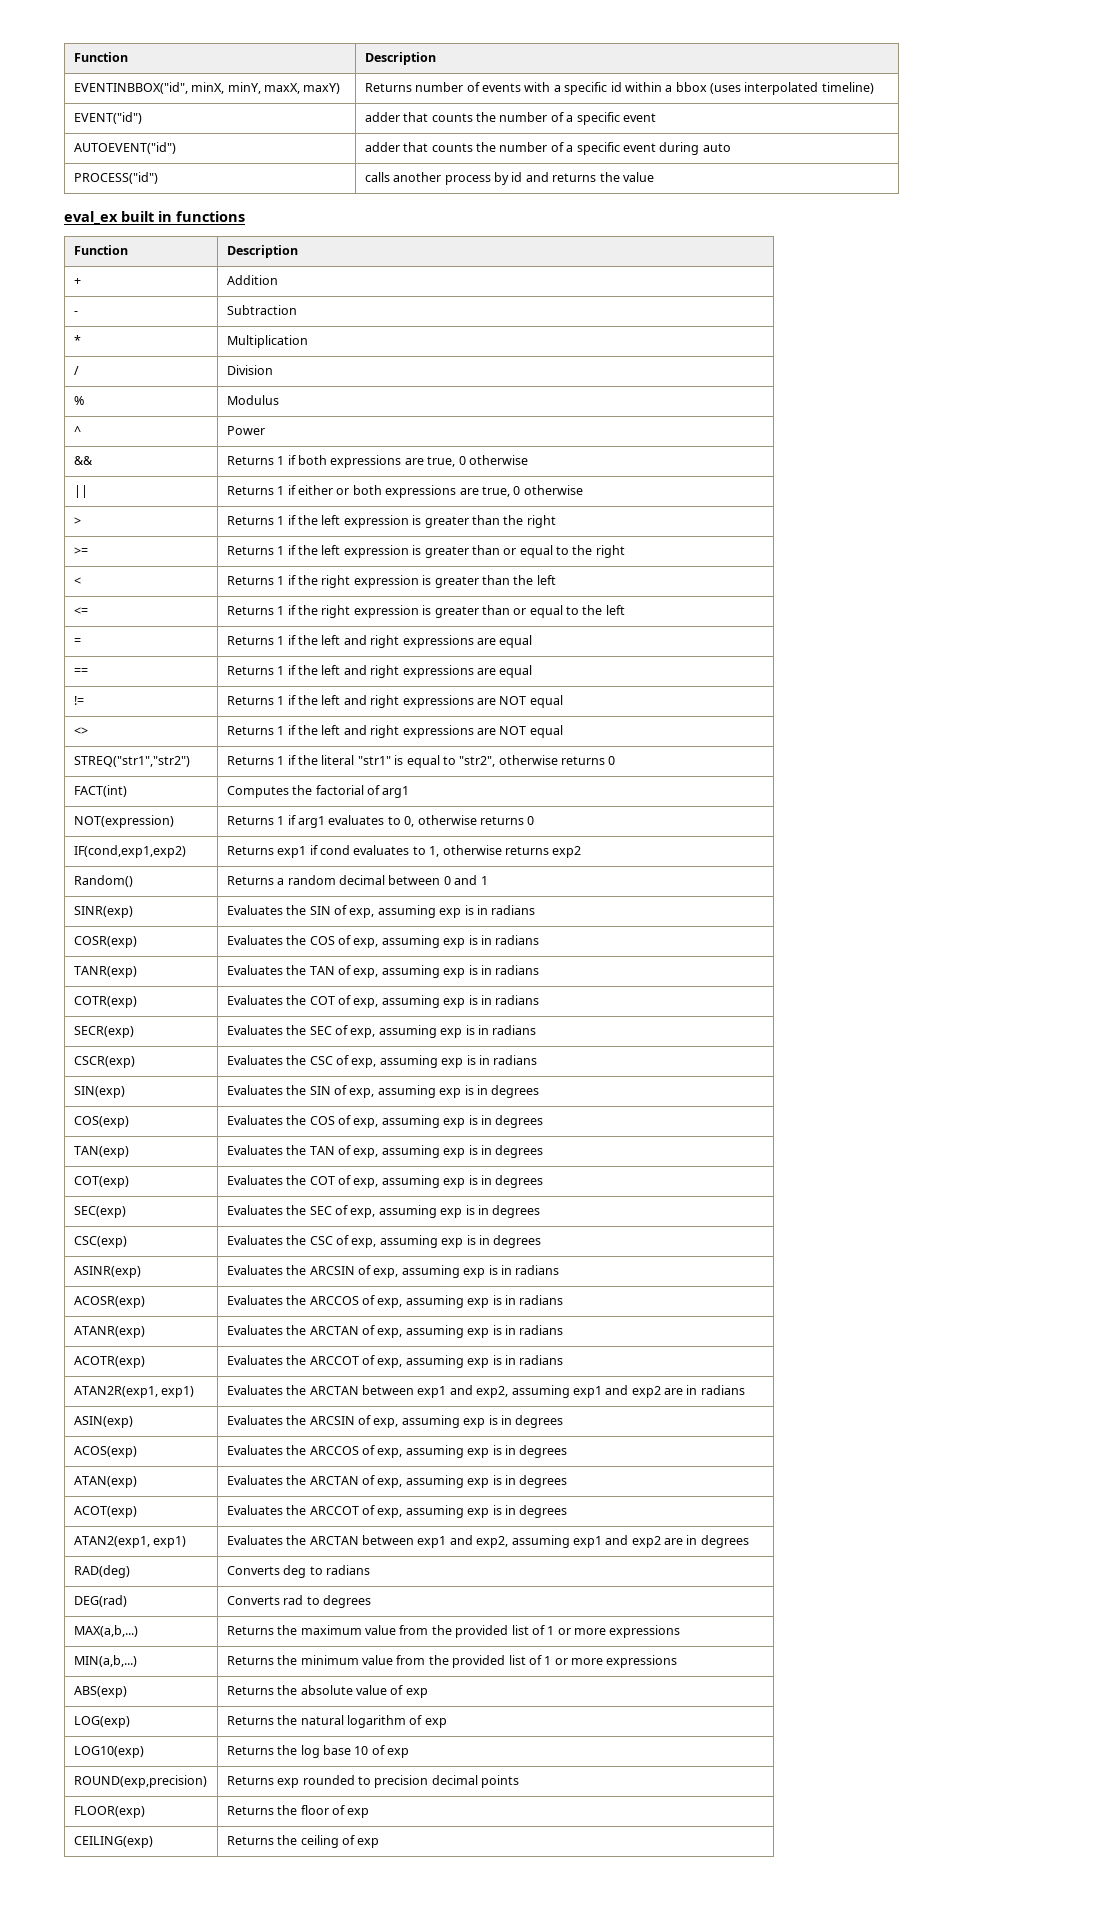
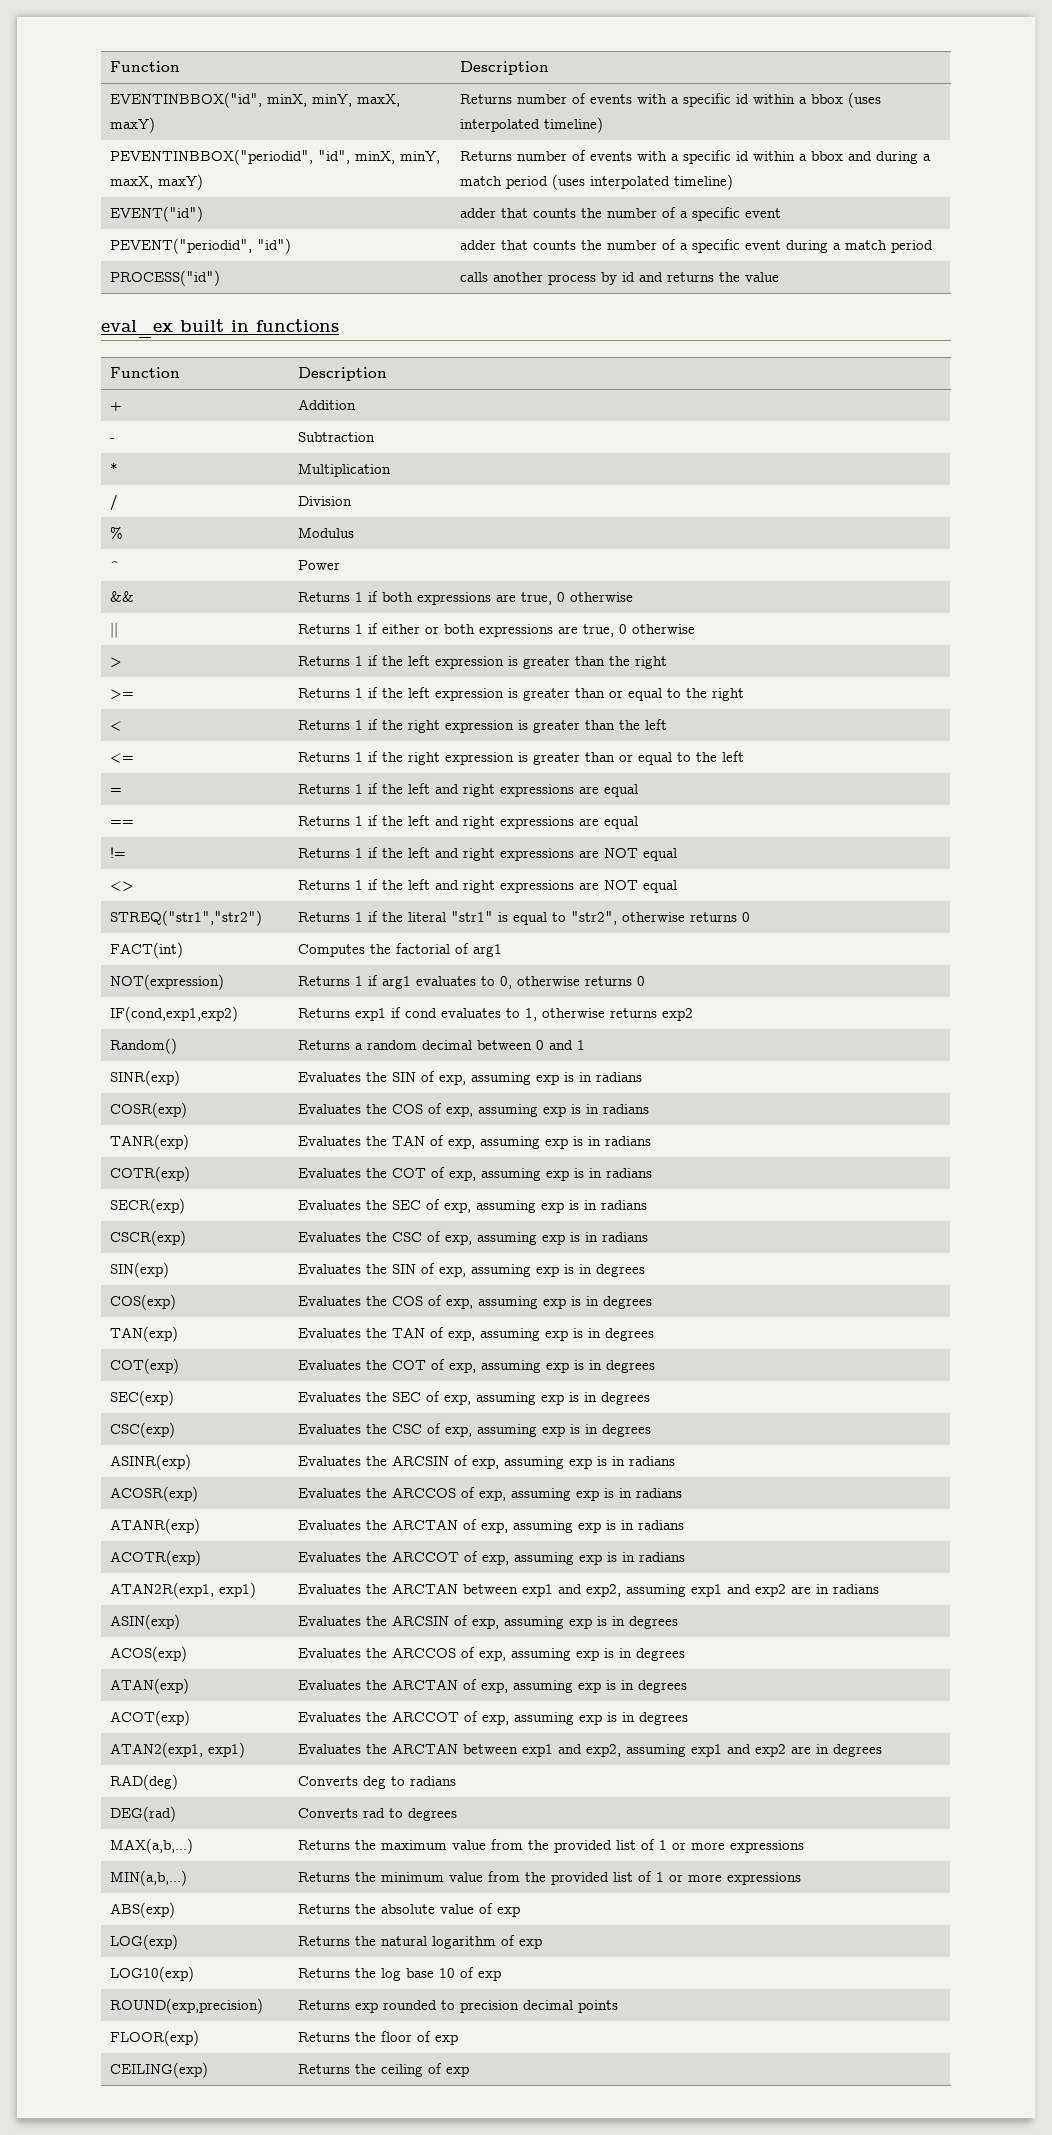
+ PEVENTINBBOX("periodid", "id", minX, minY, maxX, maxY) | Returns number of events with a specific id within a bbox and during a match period (uses interpolated timeline)
- AUTOEVENT("id") | adder that counts the number of a specific event during auto
+ PEVENT("periodid", "id") | adder that counts the number of a specific event during a match period

